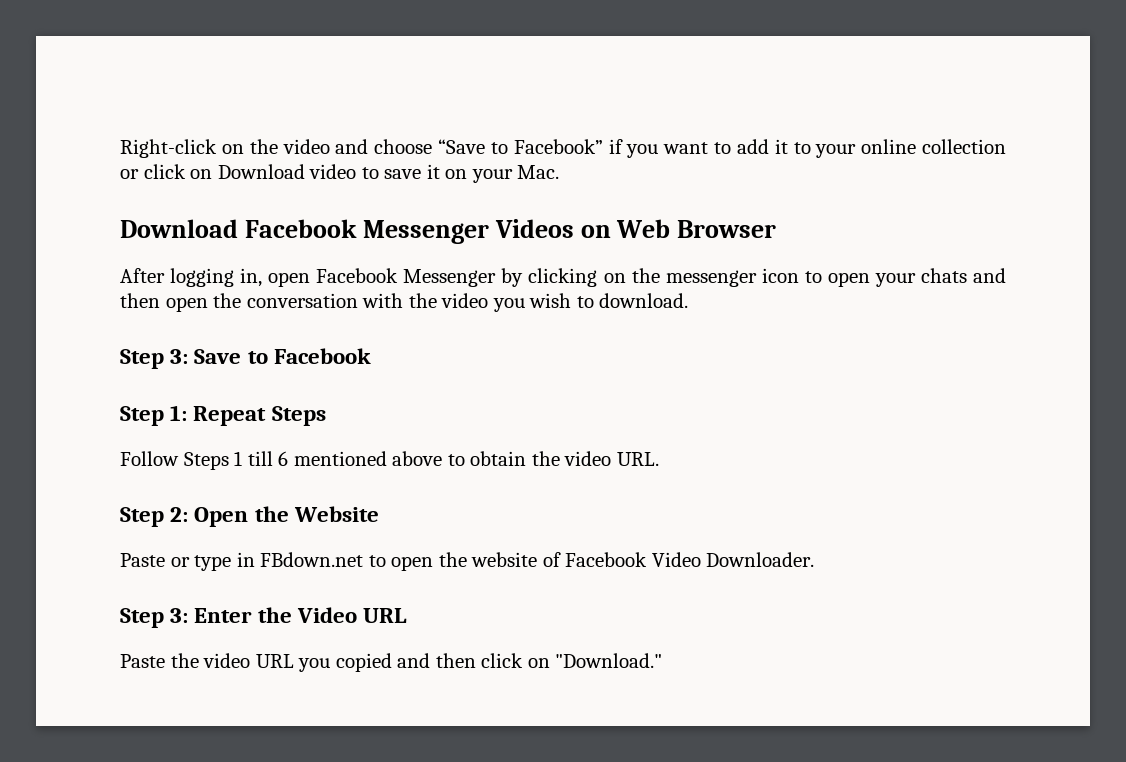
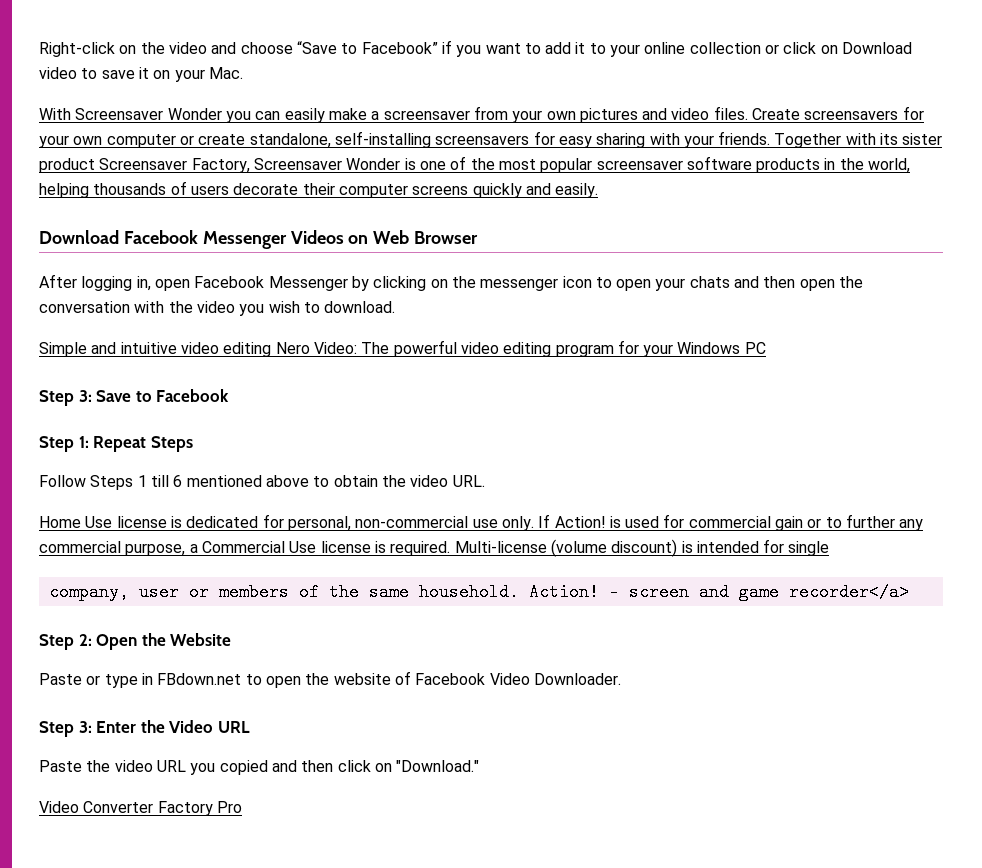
+ With Screensaver Wonder you can easily make a screensaver from your own pictures and video files. Create screensavers for your own computer or create standalone, self-installing screensavers for easy sharing with your friends. Together with its sister product Screensaver Factory, Screensaver Wonder is one of the most popular screensaver software products in the world, helping thousands of users decorate their computer screens quickly and easily.
+ Simple and intuitive video editing Nero Video: The powerful video editing program for your Windows PC
+ Home Use license is dedicated for personal, non-commercial use only. If Action! is used for commercial gain or to further any commercial purpose, a Commercial Use license is required. Multi-license (volume discount) is intended for single
+ company, user or members of the same household. Action! - screen and game recorder</a>
+ Video Converter Factory Pro

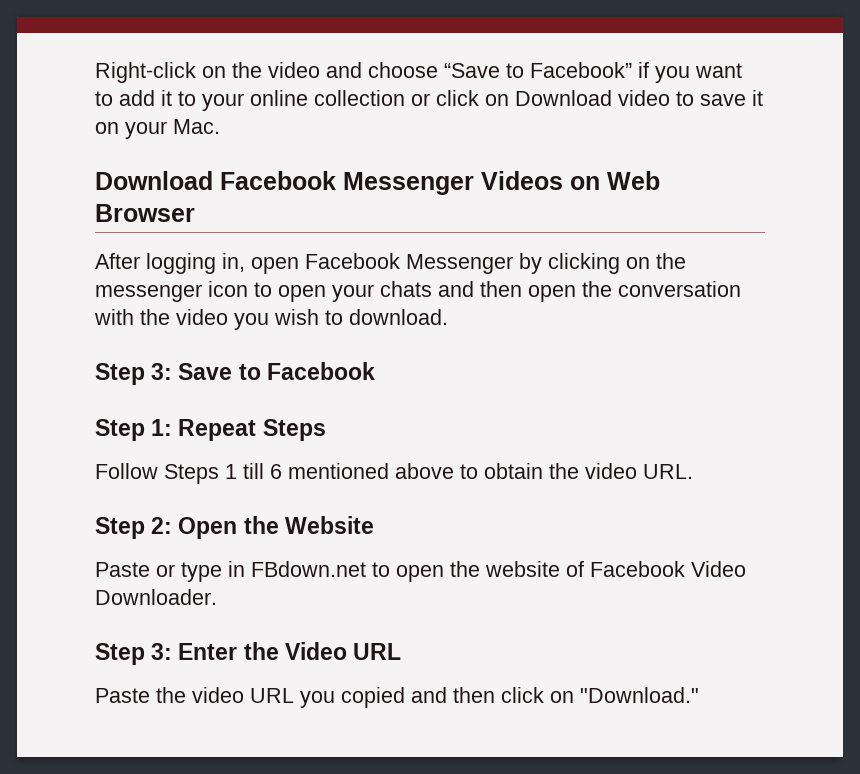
- With Screensaver Wonder you can easily make a screensaver from your own pictures and video files. Create screensavers for your own computer or create standalone, self-installing screensavers for easy sharing with your friends. Together with its sister product Screensaver Factory, Screensaver Wonder is one of the most popular screensaver software products in the world, helping thousands of users decorate their computer screens quickly and easily.
- Simple and intuitive video editing Nero Video: The powerful video editing program for your Windows PC
- Home Use license is dedicated for personal, non-commercial use only. If Action! is used for commercial gain or to further any commercial purpose, a Commercial Use license is required. Multi-license (volume discount) is intended for single
- company, user or members of the same household. Action! - screen and game recorder</a>
- Video Converter Factory Pro

